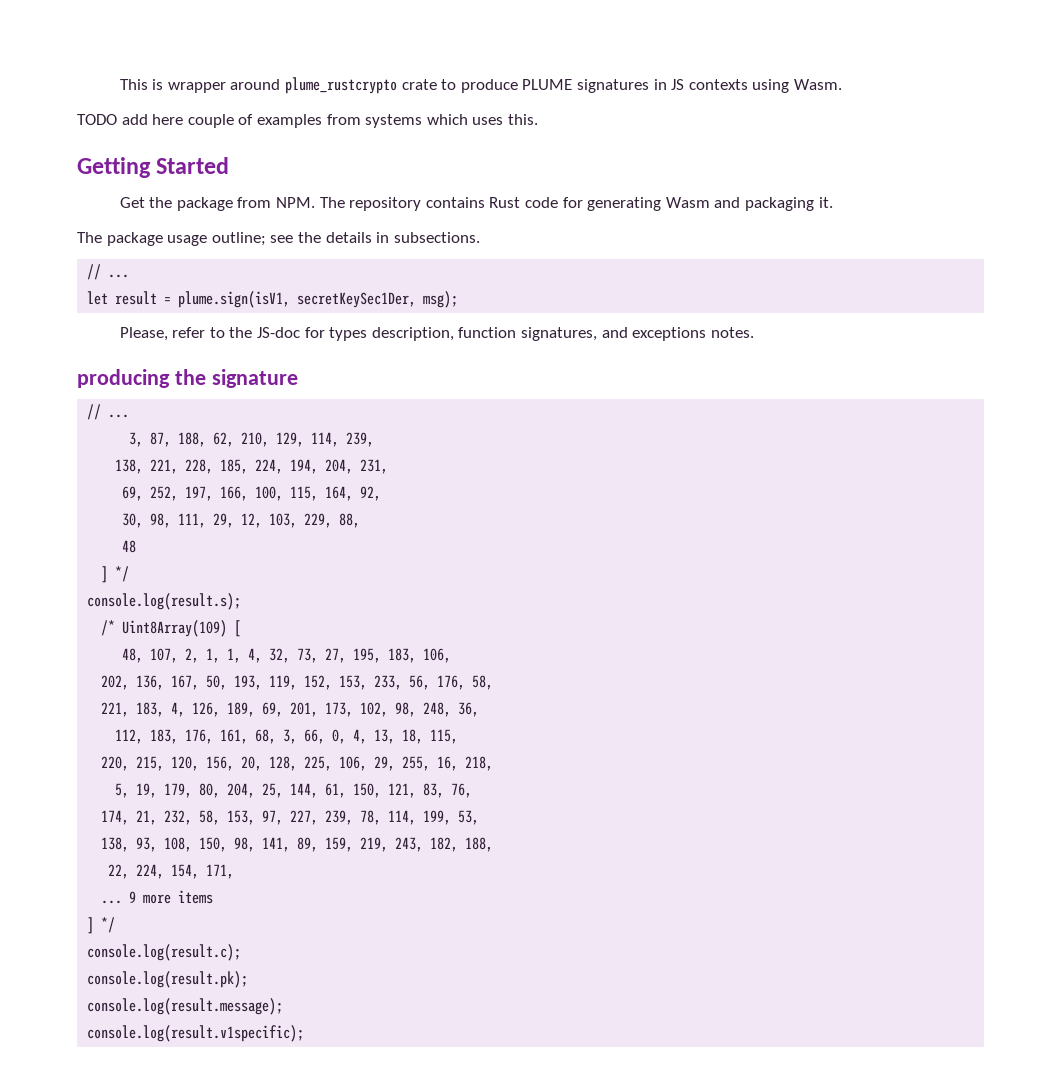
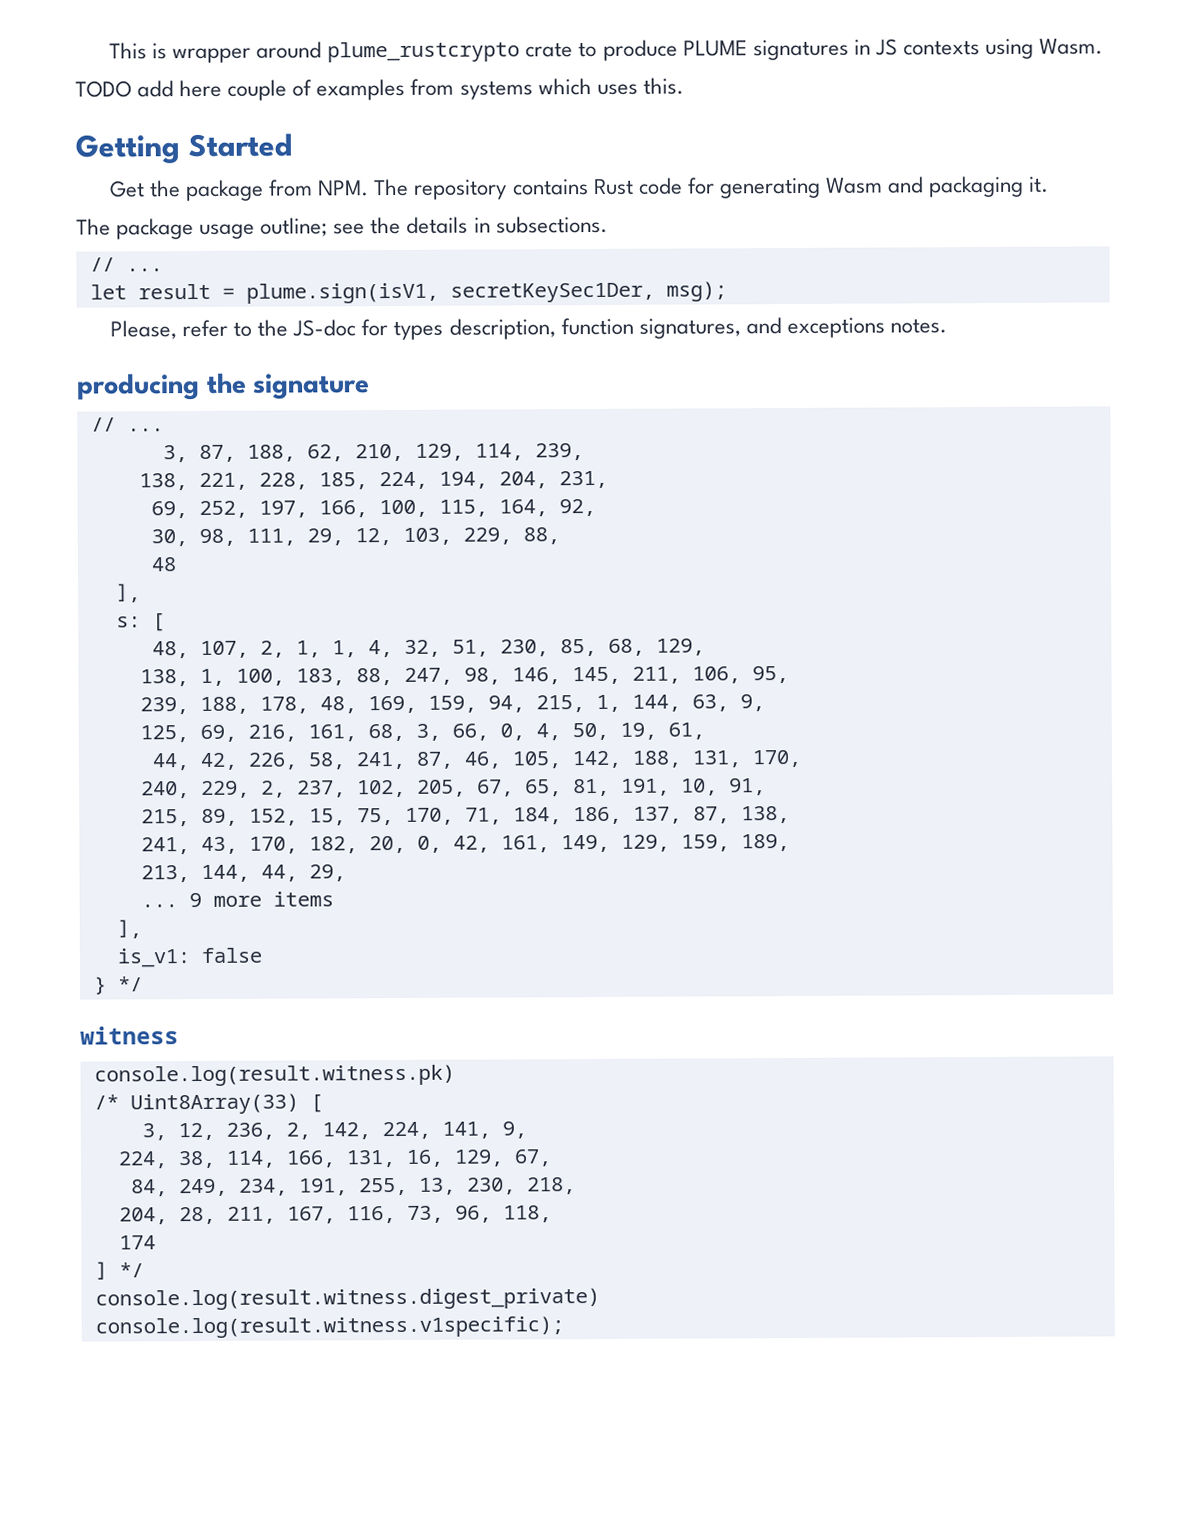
  48
- ] */
- console.log(result.s);
- /* Uint8Array(109) [
+ ],
+ s: [
- 48, 107, 2, 1, 1, 4, 32, 73, 27, 195, 183, 106,
- 202, 136, 167, 50, 193, 119, 152, 153, 233, 56, 176, 58,
- 221, 183, 4, 126, 189, 69, 201, 173, 102, 98, 248, 36,
- 112, 183, 176, 161, 68, 3, 66, 0, 4, 13, 18, 115,
- 220, 215, 120, 156, 20, 128, 225, 106, 29, 255, 16, 218,
- 5, 19, 179, 80, 204, 25, 144, 61, 150, 121, 83, 76,
- 174, 21, 232, 58, 153, 97, 227, 239, 78, 114, 199, 53,
- 138, 93, 108, 150, 98, 141, 89, 159, 219, 243, 182, 188,
- 22, 224, 154, 171,
+ 48, 107, 2, 1, 1, 4, 32, 51, 230, 85, 68, 129,
+ 138, 1, 100, 183, 88, 247, 98, 146, 145, 211, 106, 95,
+ 239, 188, 178, 48, 169, 159, 94, 215, 1, 144, 63, 9,
+ 125, 69, 216, 161, 68, 3, 66, 0, 4, 50, 19, 61,
+ 44, 42, 226, 58, 241, 87, 46, 105, 142, 188, 131, 170,
+ 240, 229, 2, 237, 102, 205, 67, 65, 81, 191, 10, 91,
+ 215, 89, 152, 15, 75, 170, 71, 184, 186, 137, 87, 138,
+ 241, 43, 170, 182, 20, 0, 42, 161, 149, 129, 159, 189,
+ 213, 144, 44, 29,
  ... 9 more items
+ ],
+ is_v1: false
+ } */
+ witness
+ console.log(result.witness.pk)
+ /* Uint8Array(33) [
+ 3, 12, 236, 2, 142, 224, 141, 9,
+ 224, 38, 114, 166, 131, 16, 129, 67,
+ 84, 249, 234, 191, 255, 13, 230, 218,
+ 204, 28, 211, 167, 116, 73, 96, 118,
+ 174
  ] */
- console.log(result.c);
- console.log(result.pk);
- console.log(result.message);
- console.log(result.v1specific);
+ console.log(result.witness.digest_private)
+ console.log(result.witness.v1specific);

